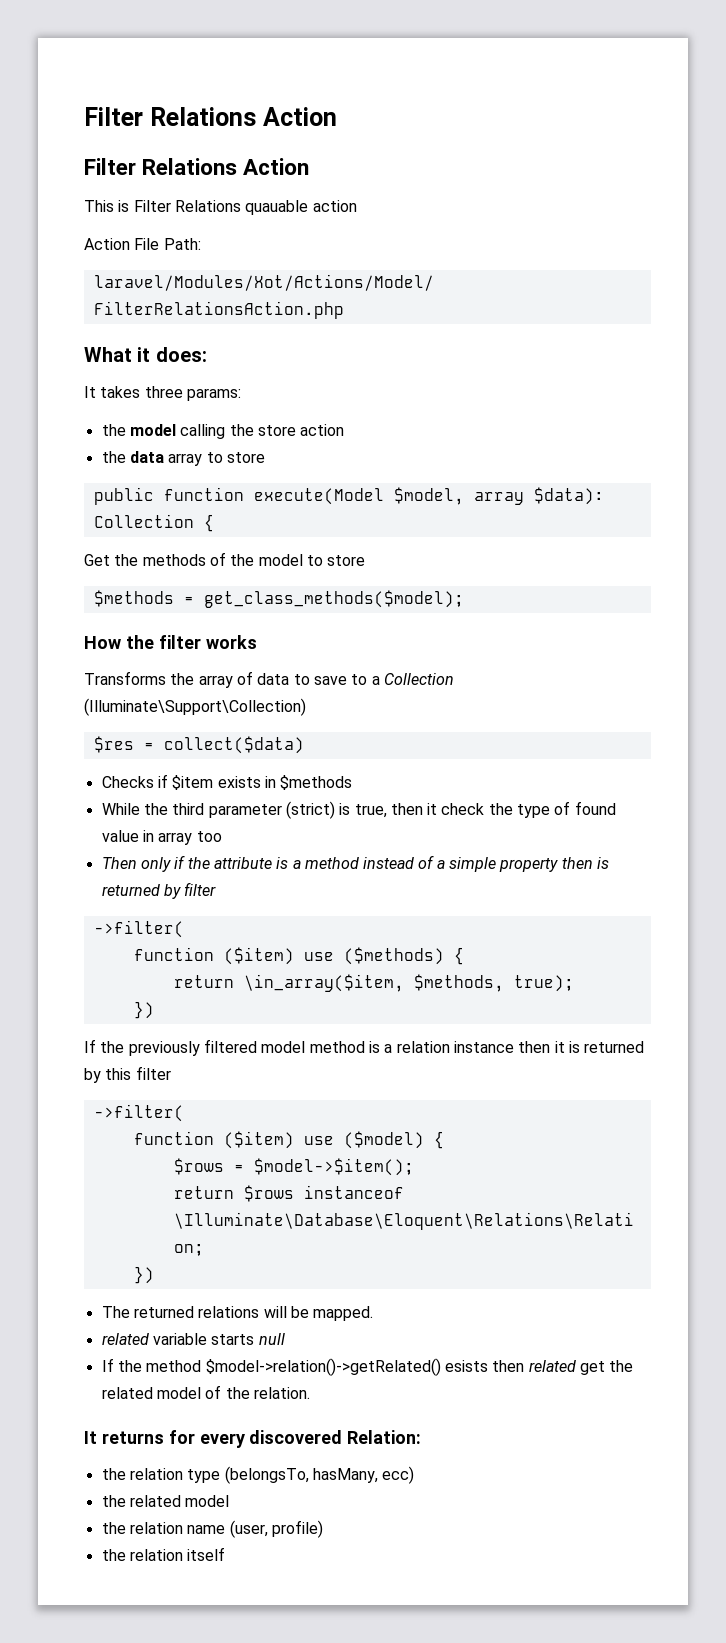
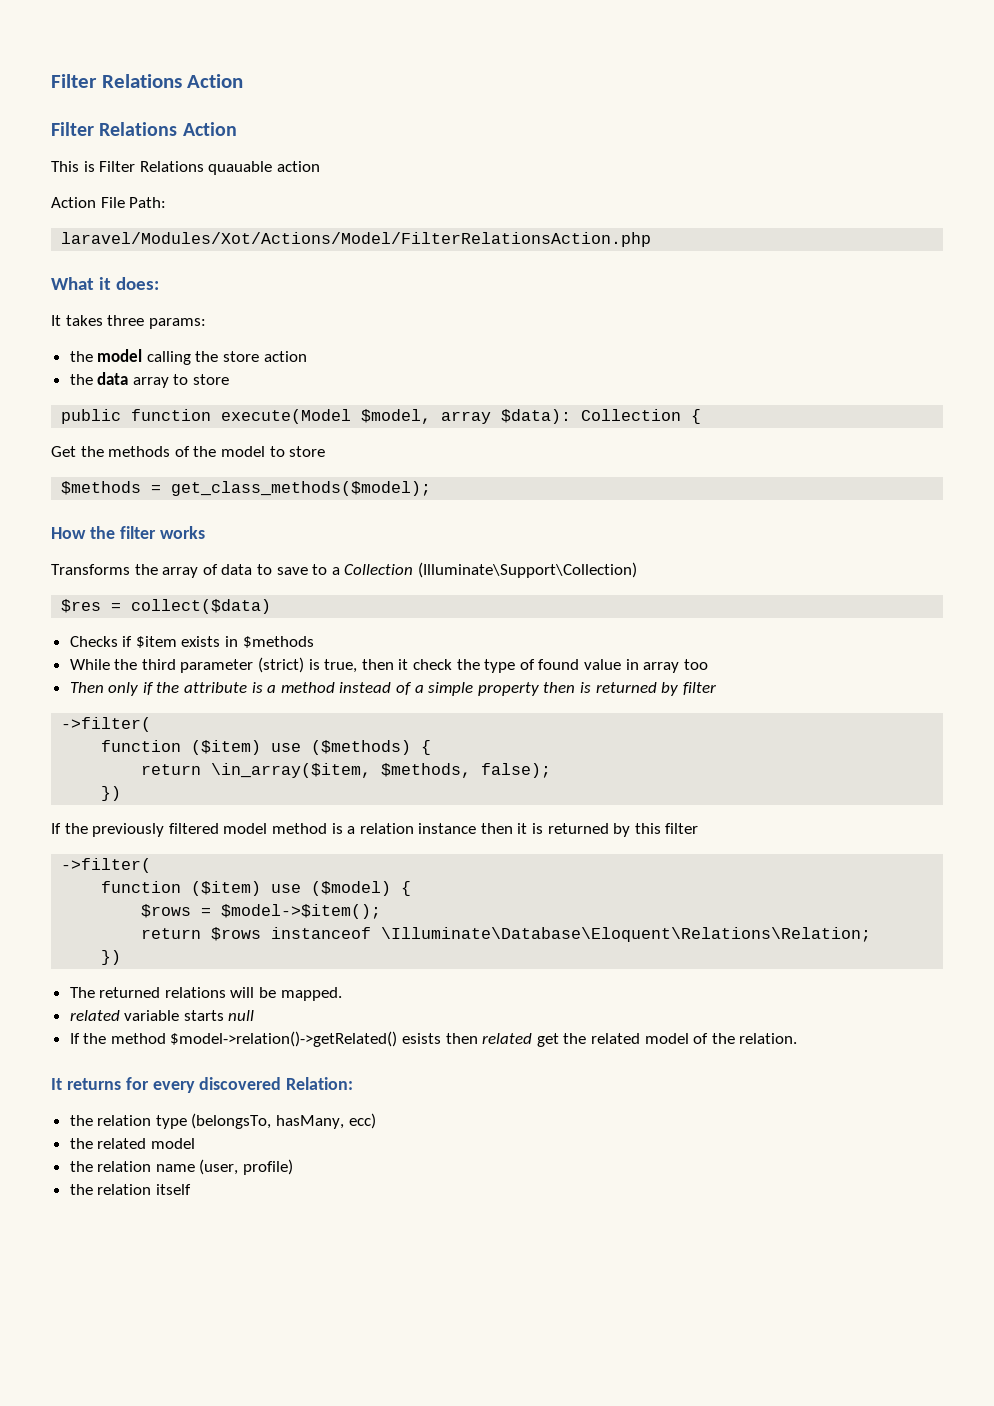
- return \in_array($item, $methods, true);
+ return \in_array($item, $methods, false);

